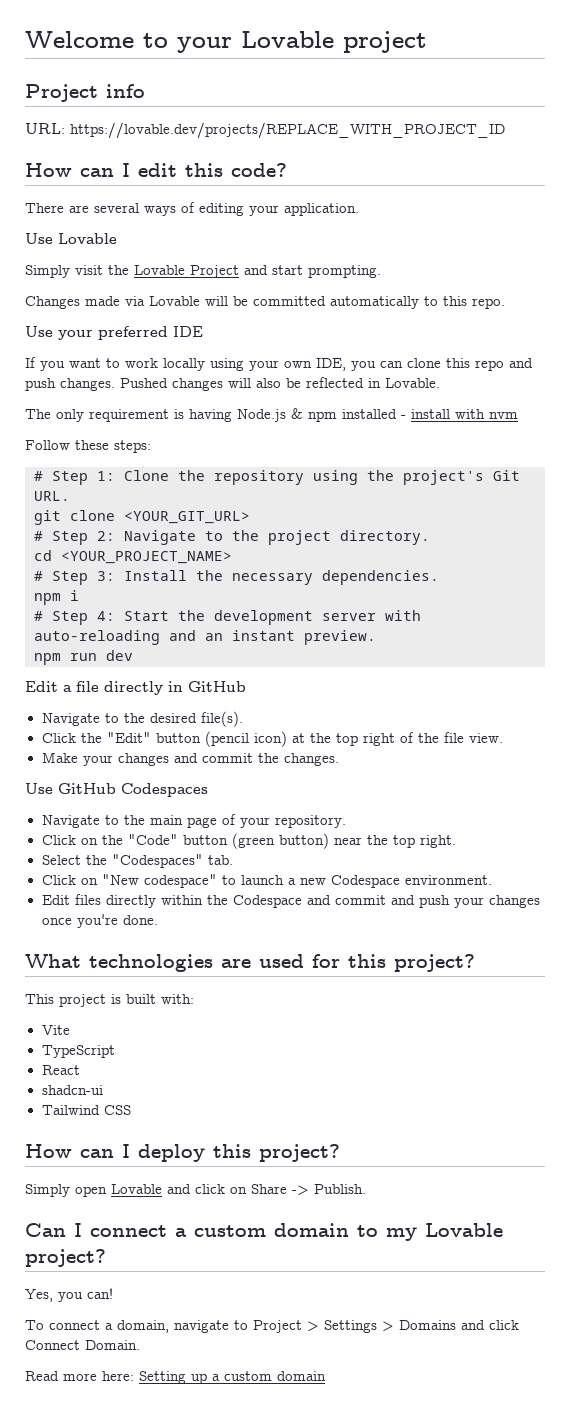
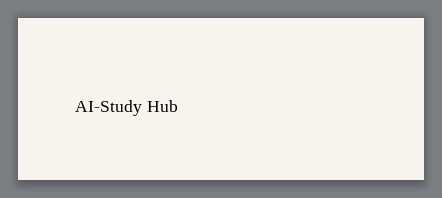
- Welcome to your Lovable project
- Project info
- URL: https://lovable.dev/projects/REPLACE_WITH_PROJECT_ID
- How can I edit this code?
- There are several ways of editing your application.
- Use Lovable
- Simply visit the Lovable Project and start prompting.
- Changes made via Lovable will be committed automatically to this repo.
- Use your preferred IDE
- If you want to work locally using your own IDE, you can clone this repo and push changes. Pushed changes will also be reflected in Lovable.
- The only requirement is having Node.js & npm installed - install with nvm
- Follow these steps:
- # Step 1: Clone the repository using the project's Git URL.
- git clone <YOUR_GIT_URL>
- # Step 2: Navigate to the project directory.
- cd <YOUR_PROJECT_NAME>
- # Step 3: Install the necessary dependencies.
- npm i
- # Step 4: Start the development server with auto-reloading and an instant preview.
- npm run dev
- Edit a file directly in GitHub
- Navigate to the desired file(s).
- Click the "Edit" button (pencil icon) at the top right of the file view.
- Make your changes and commit the changes.
- Use GitHub Codespaces
- Navigate to the main page of your repository.
- Click on the "Code" button (green button) near the top right.
- Select the "Codespaces" tab.
- Click on "New codespace" to launch a new Codespace environment.
- Edit files directly within the Codespace and commit and push your changes once you're done.
- What technologies are used for this project?
- This project is built with:
- Vite
- TypeScript
- React
- shadcn-ui
- Tailwind CSS
- How can I deploy this project?
- Simply open Lovable and click on Share -> Publish.
- Can I connect a custom domain to my Lovable project?
- Yes, you can!
- To connect a domain, navigate to Project > Settings > Domains and click Connect Domain.
- Read more here: Setting up a custom domain
+ AI-Study Hub

